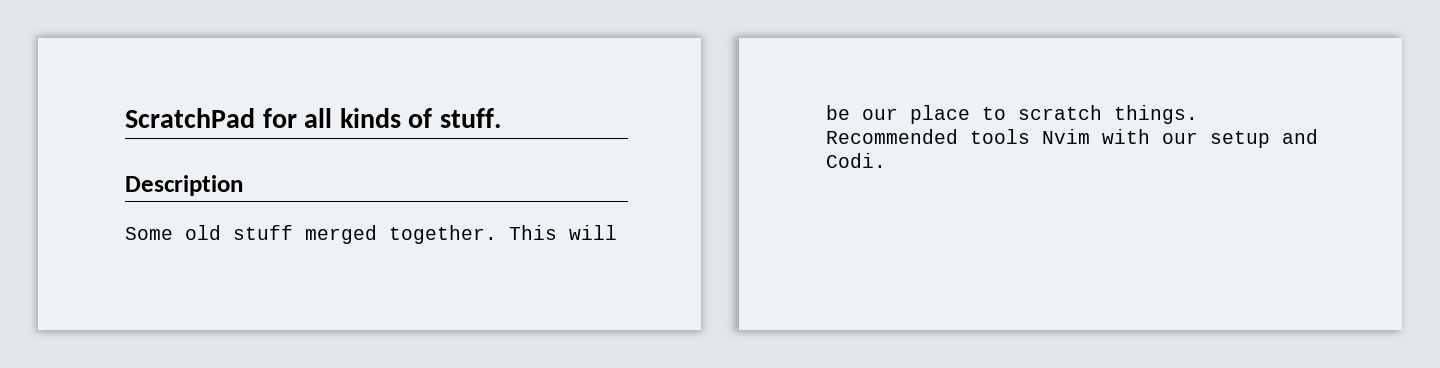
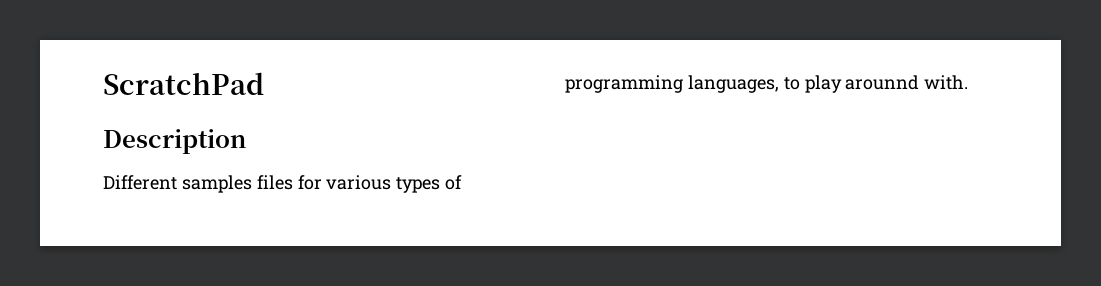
- ScratchPad for all kinds of stuff.
+ ScratchPad
  Description
- Some old stuff merged together. This will be our place to scratch things. Recommended tools Nvim with our setup and Codi.
+ Different samples files for various types of programming languages, to play arounnd with.

